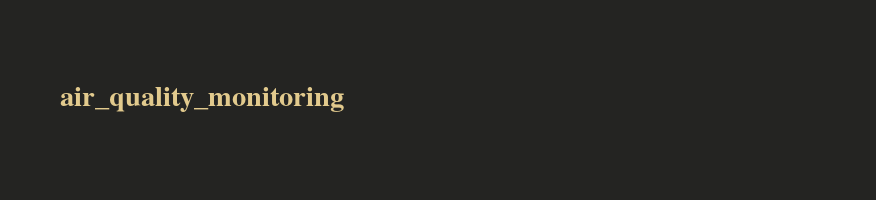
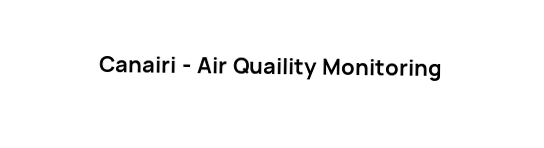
- air_quality_monitoring
+ Canairi - Air Quaility Monitoring

